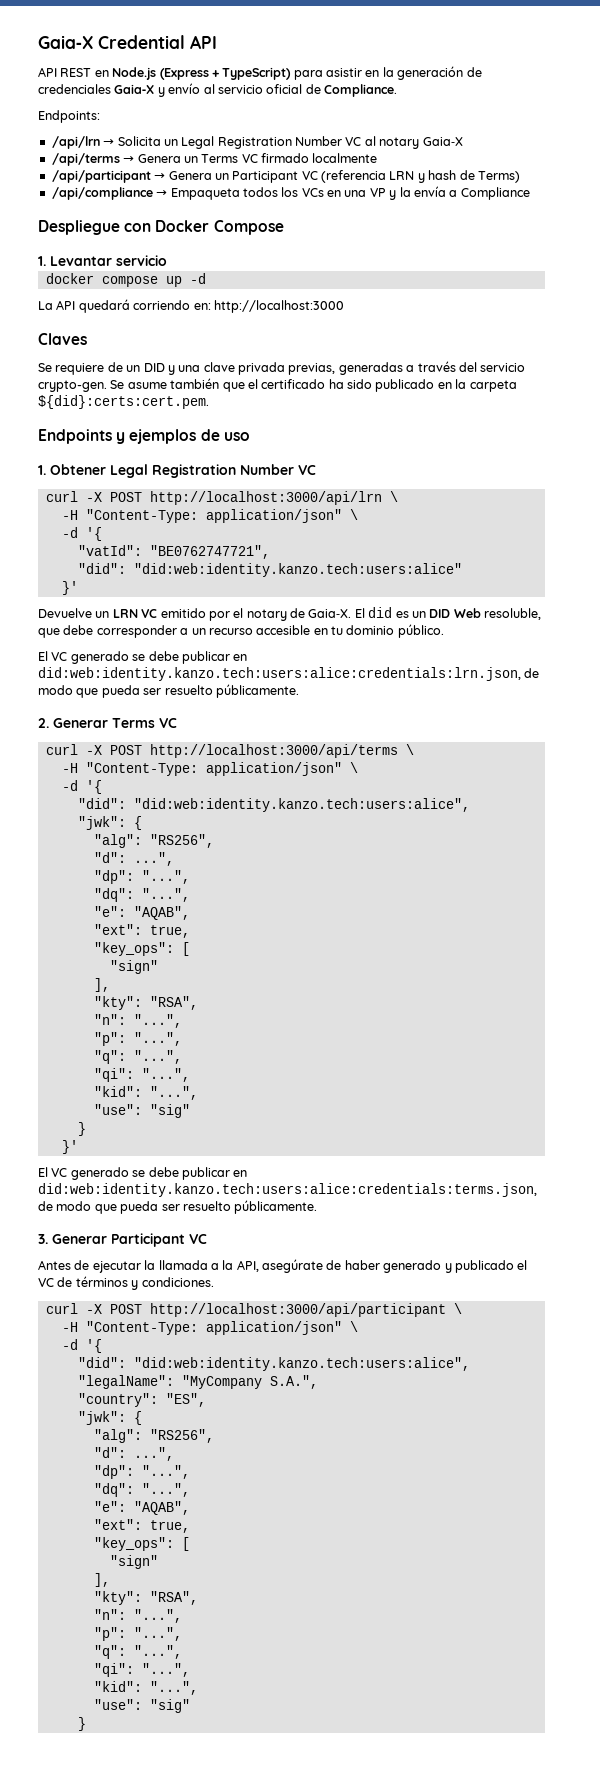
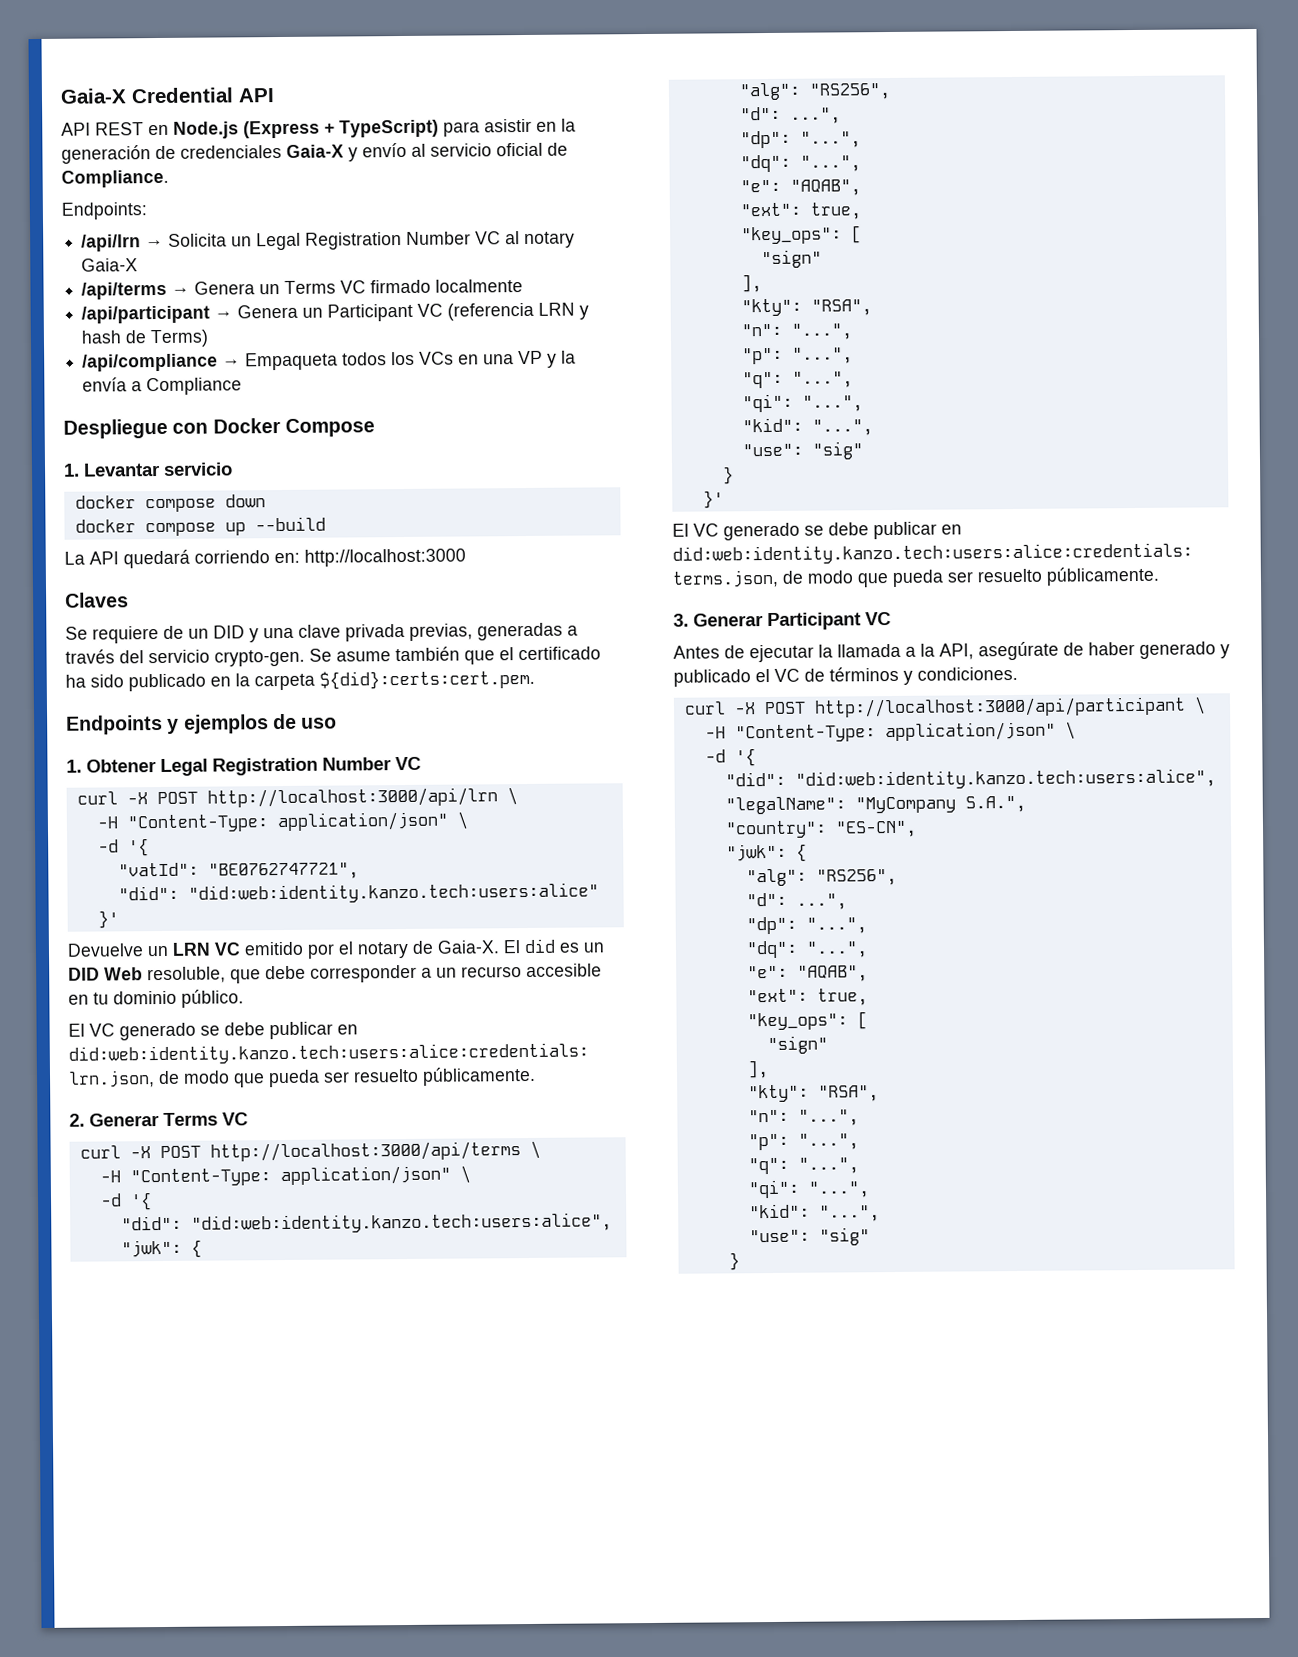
+ docker compose down
- docker compose up -d
+ docker compose up --build
- "country": "ES",
+ "country": "ES-CN",

